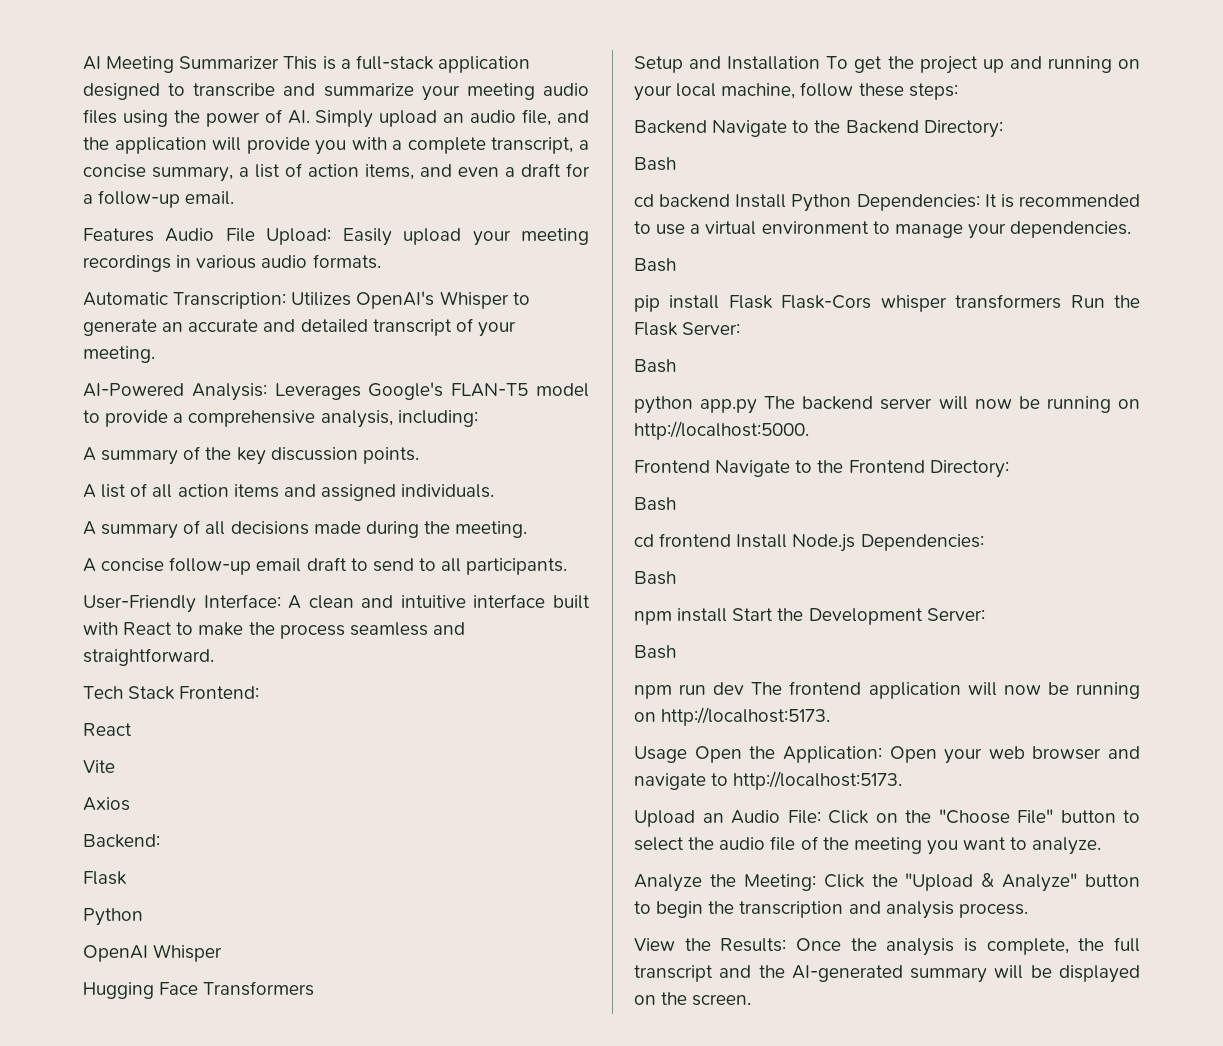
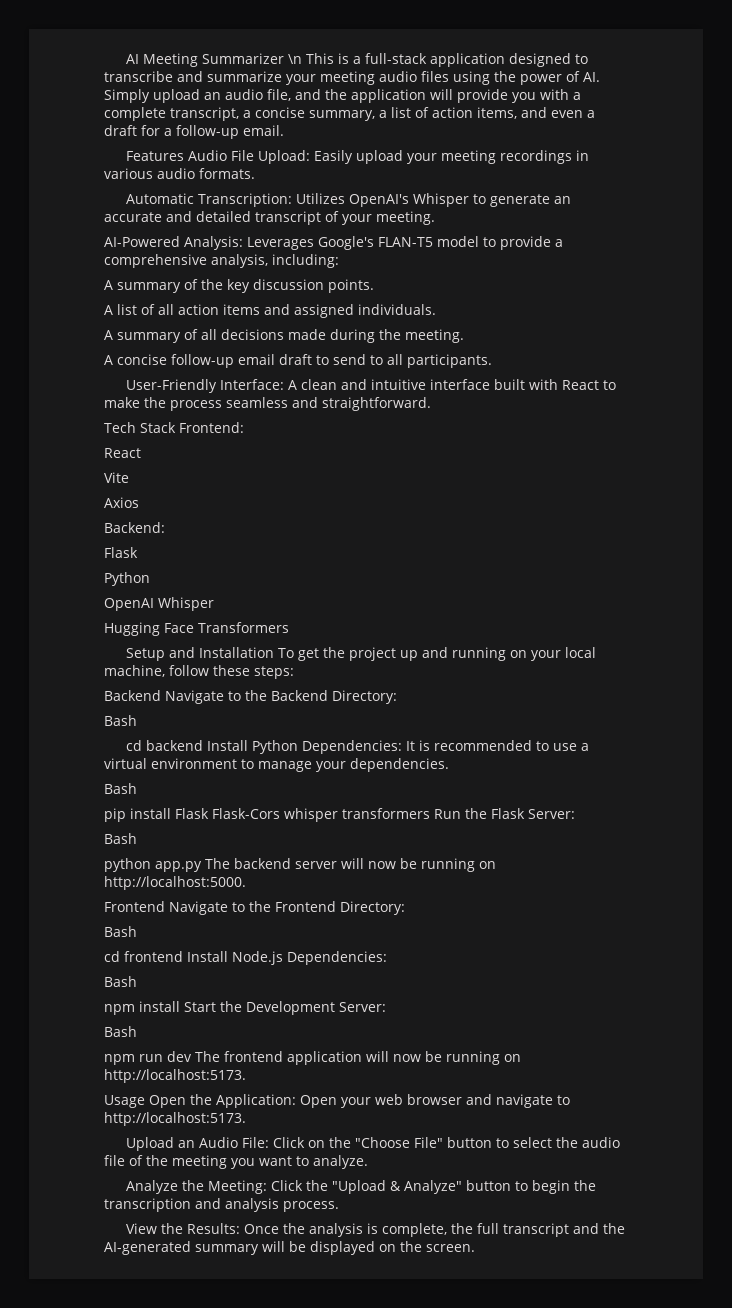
- AI Meeting Summarizer This is a full-stack application designed to transcribe and summarize your meeting audio files using the power of AI. Simply upload an audio file, and the application will provide you with a complete transcript, a concise summary, a list of action items, and even a draft for a follow-up email.
+ AI Meeting Summarizer \n This is a full-stack application designed to transcribe and summarize your meeting audio files using the power of AI. Simply upload an audio file, and the application will provide you with a complete transcript, a concise summary, a list of action items, and even a draft for a follow-up email.

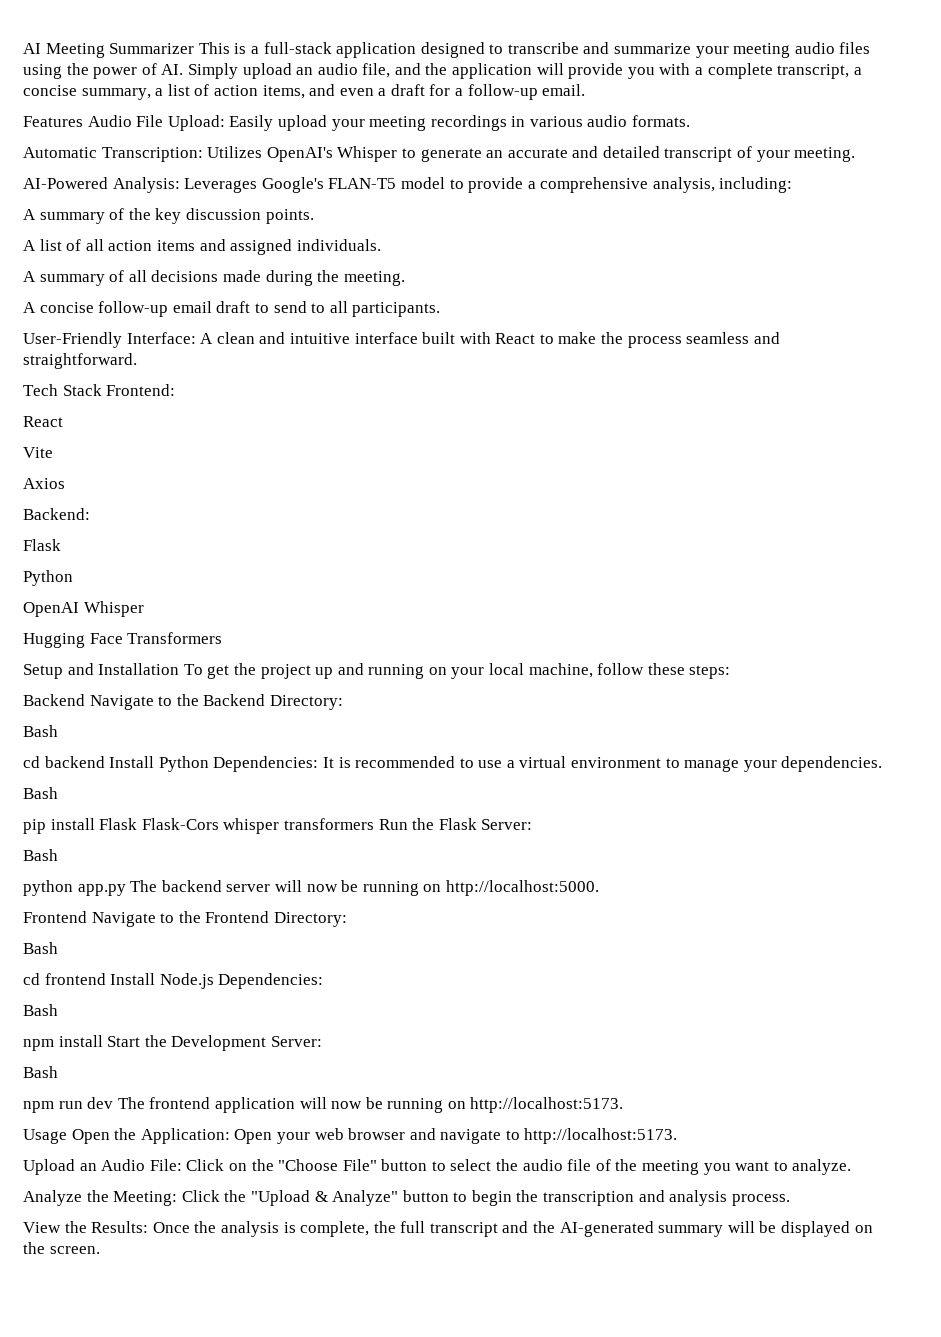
- AI Meeting Summarizer \n This is a full-stack application designed to transcribe and summarize your meeting audio files using the power of AI. Simply upload an audio file, and the application will provide you with a complete transcript, a concise summary, a list of action items, and even a draft for a follow-up email.
+ AI Meeting Summarizer This is a full-stack application designed to transcribe and summarize your meeting audio files using the power of AI. Simply upload an audio file, and the application will provide you with a complete transcript, a concise summary, a list of action items, and even a draft for a follow-up email.

